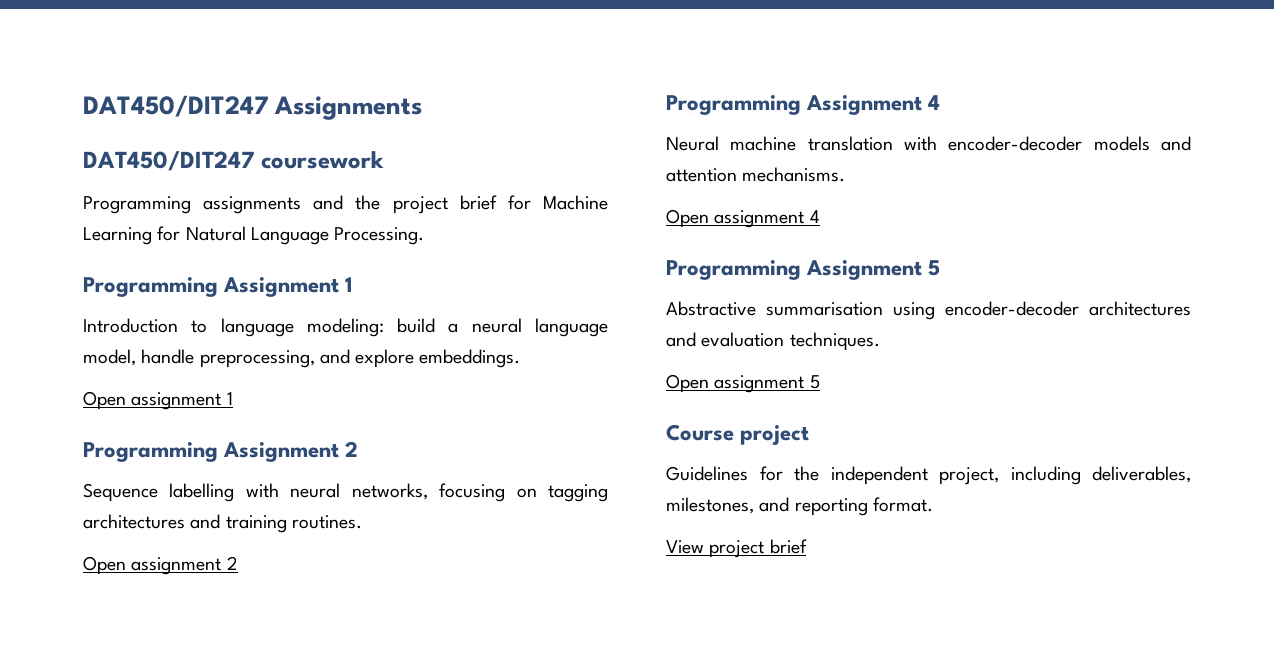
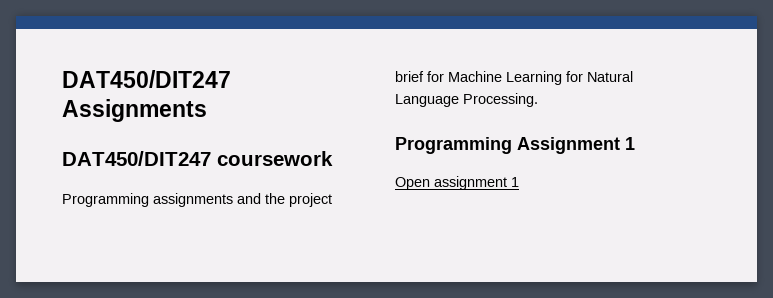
- Introduction to language modeling: build a neural language model, handle preprocessing, and explore embeddings.
  Open assignment 1
- Programming Assignment 2
- Sequence labelling with neural networks, focusing on tagging architectures and training routines.
- Open assignment 2
- Programming Assignment 4
- Neural machine translation with encoder-decoder models and attention mechanisms.
- Open assignment 4
- Programming Assignment 5
- Abstractive summarisation using encoder-decoder architectures and evaluation techniques.
- Open assignment 5
- Course project
- Guidelines for the independent project, including deliverables, milestones, and reporting format.
- View project brief

